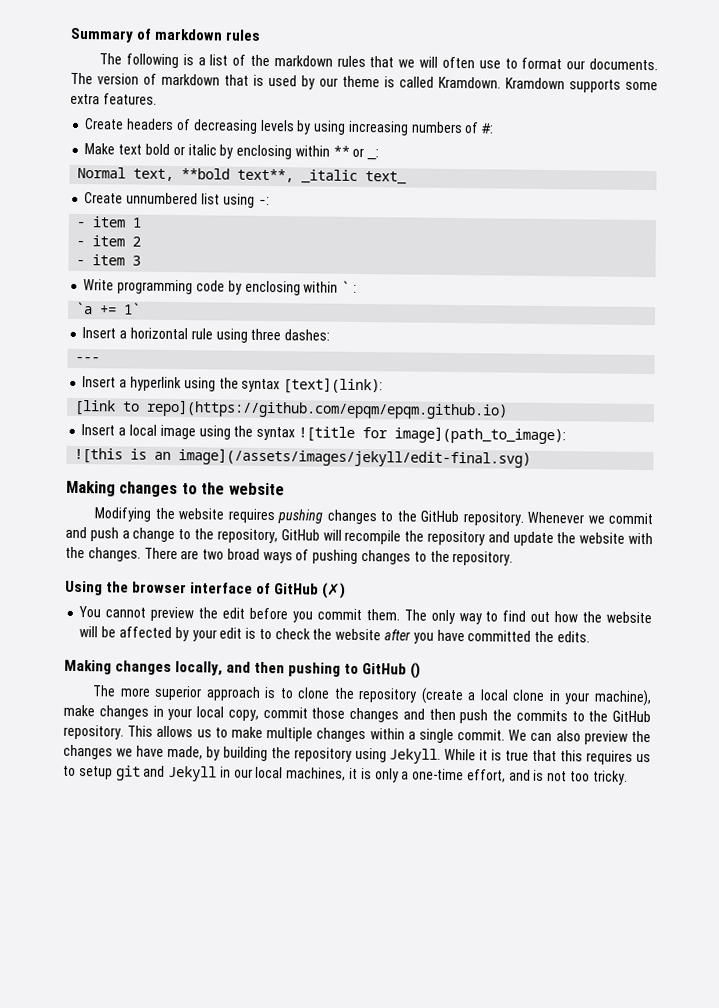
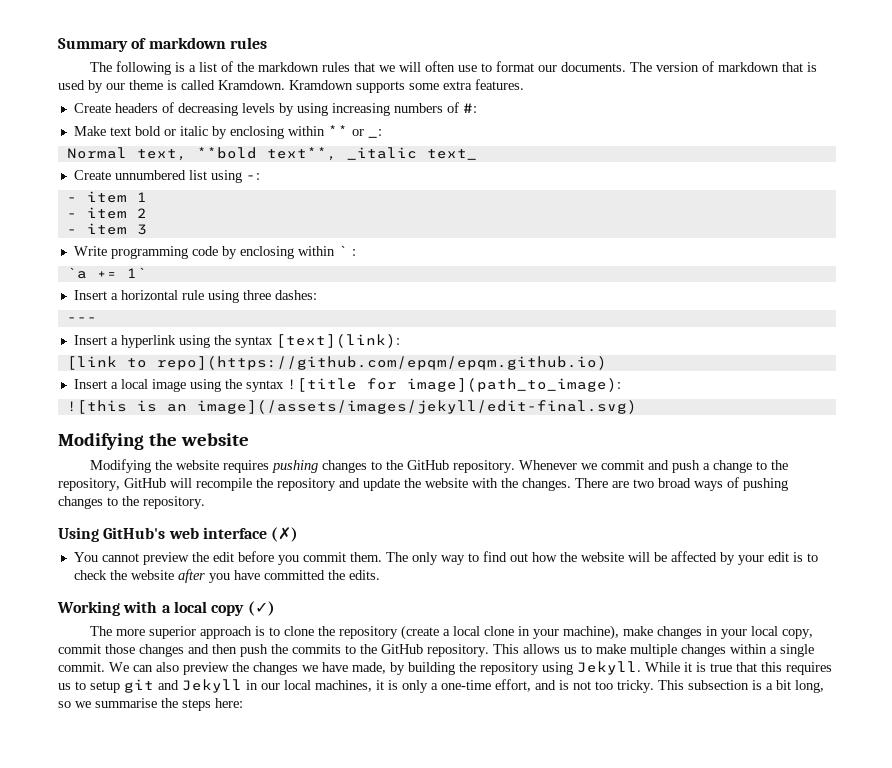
  ![this is an image](/assets/images/jekyll/edit-final.svg)
- Making changes to the website
+ Modifying the website
- Using the browser interface of GitHub (✗)
+ Using GitHub's web interface (✗)
- Making changes locally, and then pushing to GitHub ()
+ Working with a local copy (✓)
+ This subsection is a bit long, so we summarise the steps here:

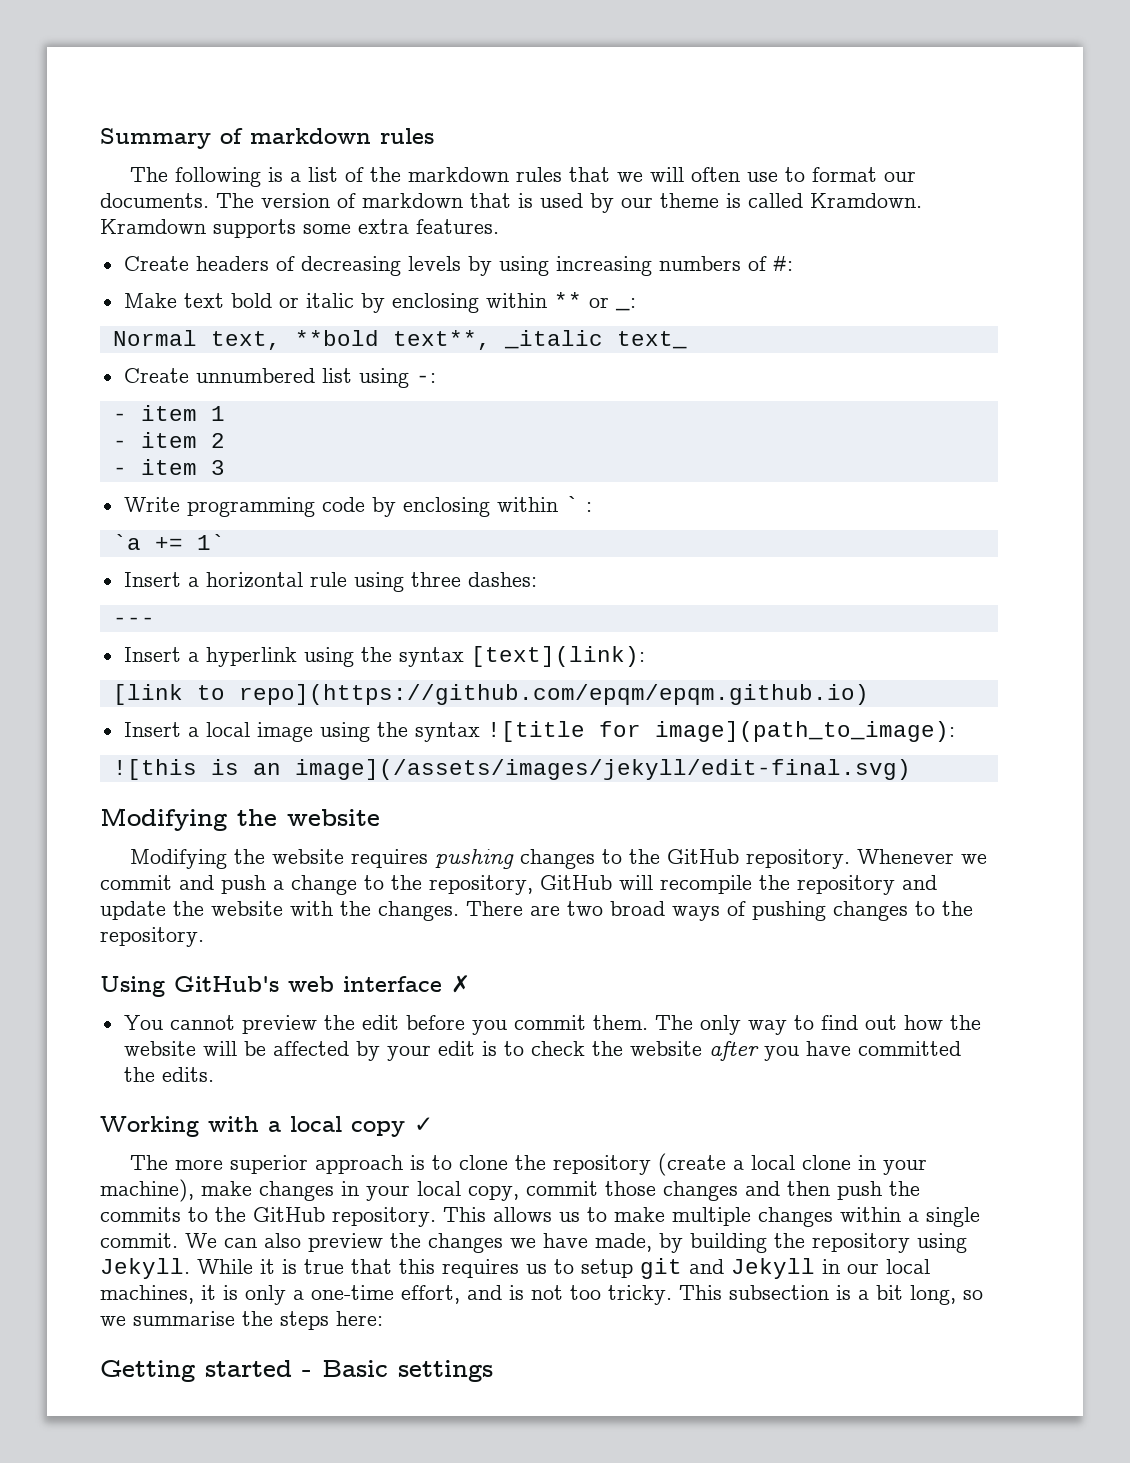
- Using GitHub's web interface (✗)
+ Using GitHub's web interface ✗
- Working with a local copy (✓)
+ Working with a local copy ✓
+ Getting started - Basic settings

